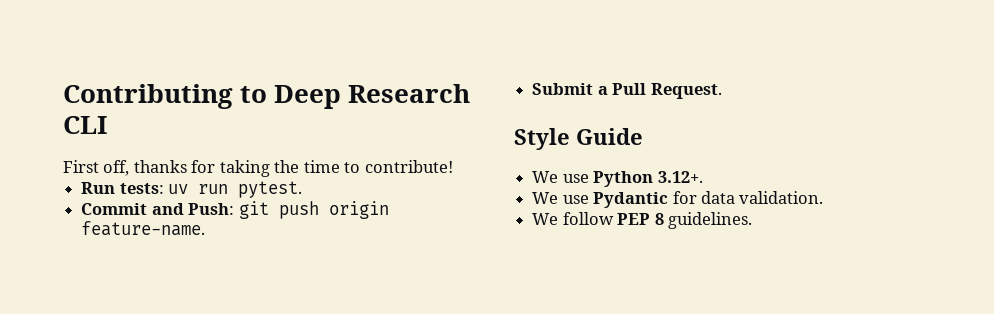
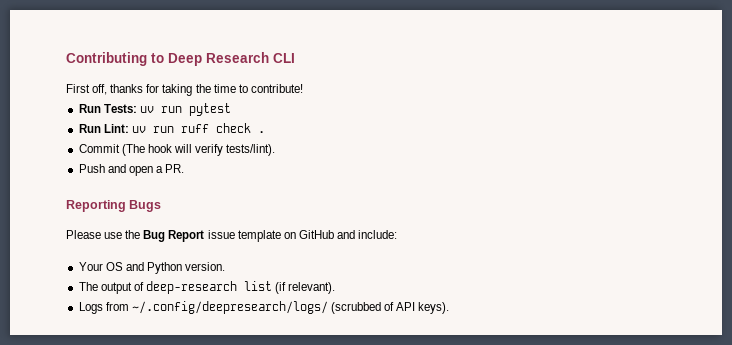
- Run tests: uv run pytest.
- Commit and Push: git push origin feature-name.
- Submit a Pull Request.
- Style Guide
- We use Python 3.12+.
- We use Pydantic for data validation.
- We follow PEP 8 guidelines.
+ Run Tests: uv run pytest
+ Run Lint: uv run ruff check .
+ Commit (The hook will verify tests/lint).
+ Push and open a PR.
+ Reporting Bugs
+ Please use the Bug Report issue template on GitHub and include:
+ Your OS and Python version.
+ The output of deep-research list (if relevant).
+ Logs from ~/.config/deepresearch/logs/ (scrubbed of API keys).

